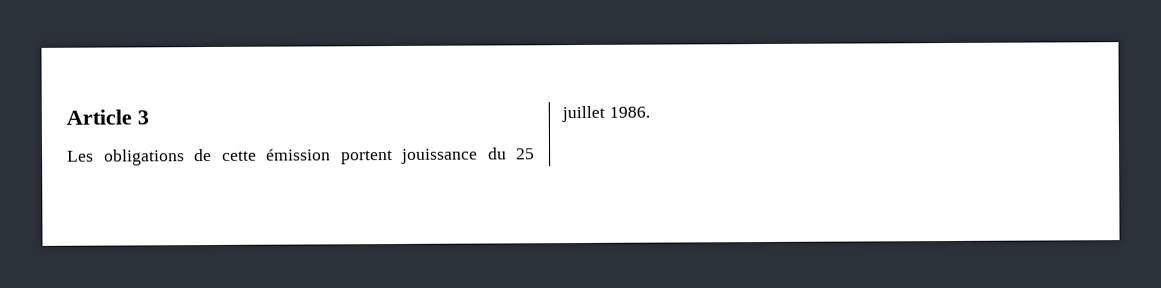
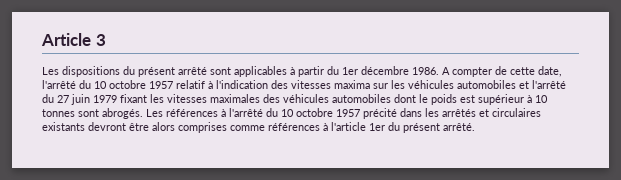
- Les obligations de cette émission portent jouissance du 25 juillet 1986.
+ Les dispositions du présent arrêté sont applicables à partir du 1er décembre 1986. A compter de cette date, l'arrêté du 10 octobre 1957 relatif à l'indication des vitesses maxima sur les véhicules automobiles et l'arrêté du 27 juin 1979 fixant les vitesses maximales des véhicules automobiles dont le poids est supérieur à 10 tonnes sont abrogés. Les références à l'arrêté du 10 octobre 1957 précité dans les arrêtés et circulaires existants devront être alors comprises comme références à l'article 1er du présent arrêté.

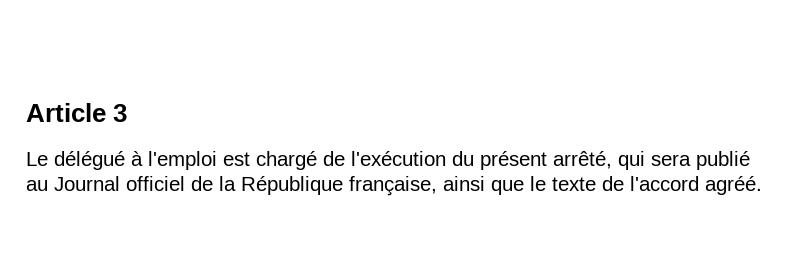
- Les dispositions du présent arrêté sont applicables à partir du 1er décembre 1986. A compter de cette date, l'arrêté du 10 octobre 1957 relatif à l'indication des vitesses maxima sur les véhicules automobiles et l'arrêté du 27 juin 1979 fixant les vitesses maximales des véhicules automobiles dont le poids est supérieur à 10 tonnes sont abrogés. Les références à l'arrêté du 10 octobre 1957 précité dans les arrêtés et circulaires existants devront être alors comprises comme références à l'article 1er du présent arrêté.
+ Le délégué à l'emploi est chargé de l'exécution du présent arrêté, qui sera publié au Journal officiel de la République française, ainsi que le texte de l'accord agréé.

